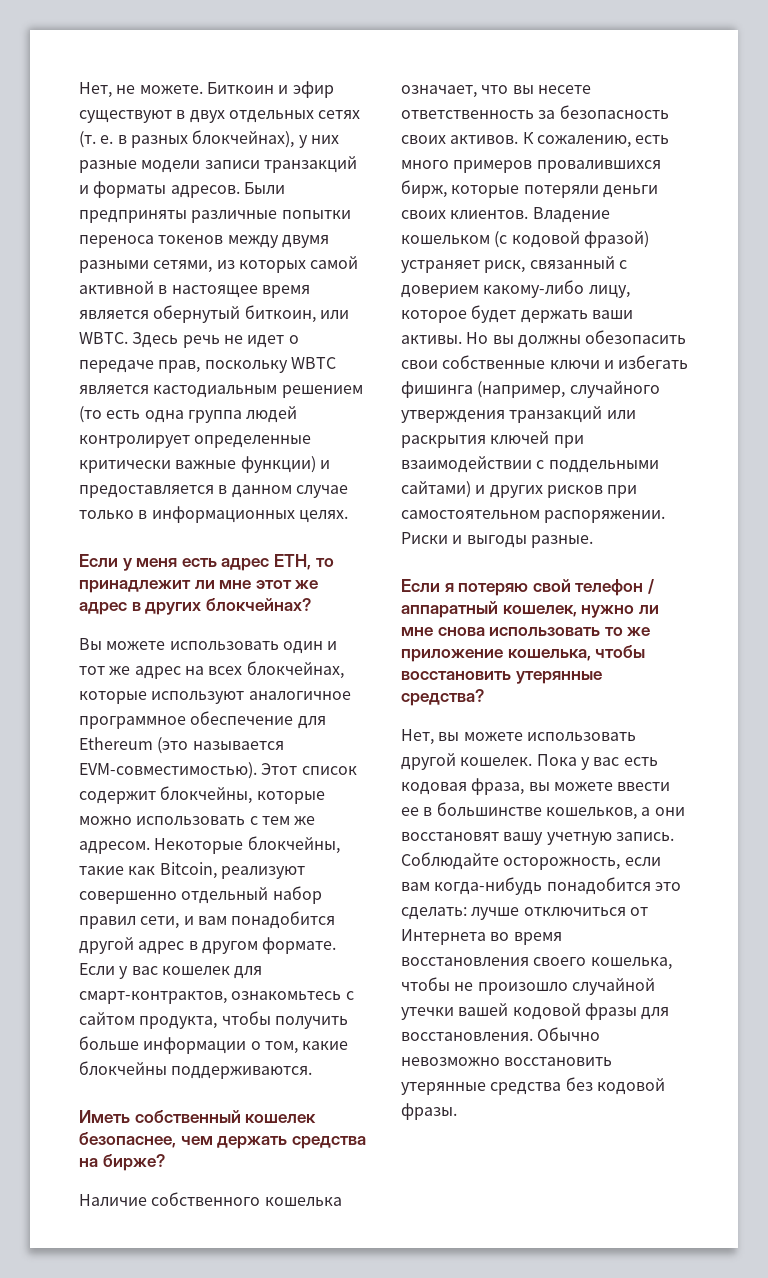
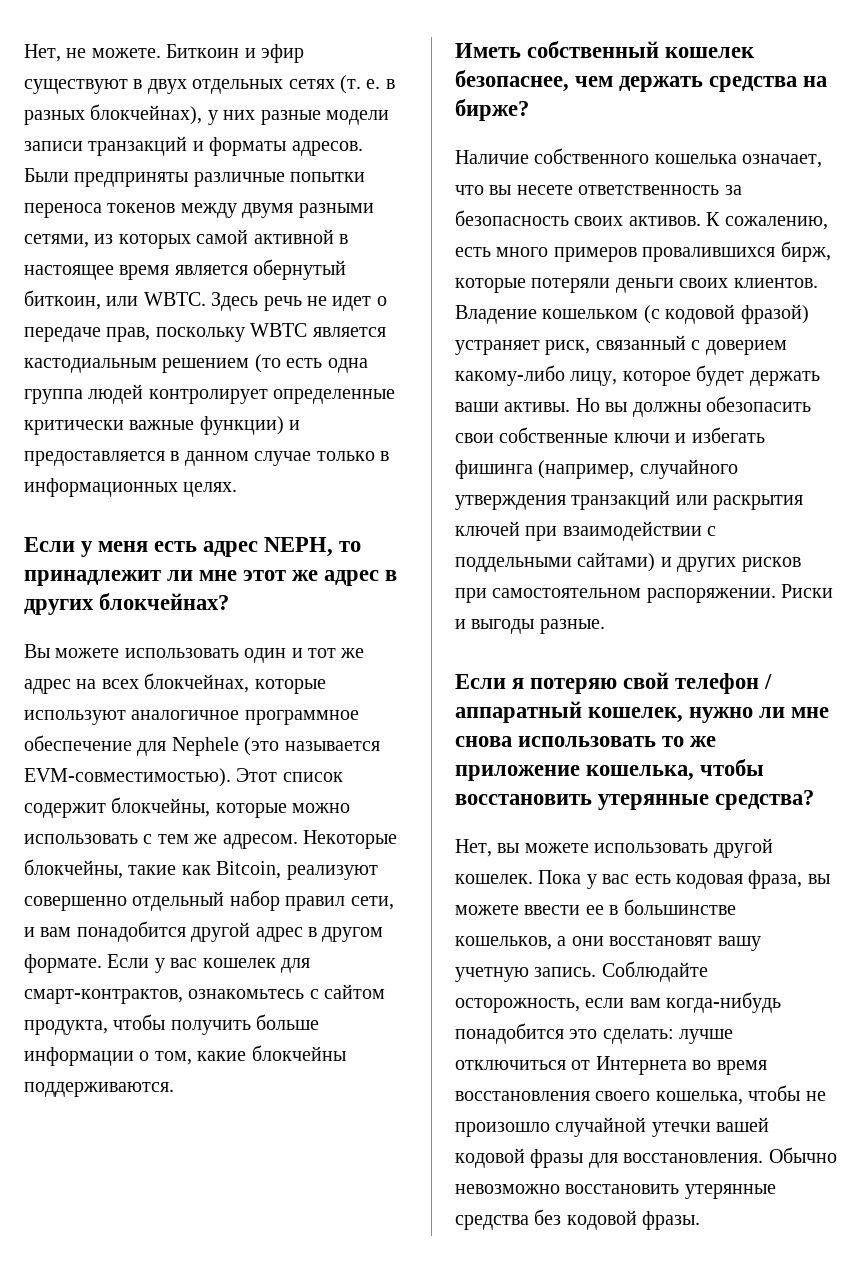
- Если у меня есть адрес ETH, то принадлежит ли мне этот же адрес в других блокчейнах?
+ Если у меня есть адрес NEPH, то принадлежит ли мне этот же адрес в других блокчейнах?
- Вы можете использовать один и тот же адрес на всех блокчейнах, которые используют аналогичное программное обеспечение для Ethereum (это называется EVM-совместимостью).
+ Вы можете использовать один и тот же адрес на всех блокчейнах, которые используют аналогичное программное обеспечение для Nephele (это называется EVM-совместимостью).

